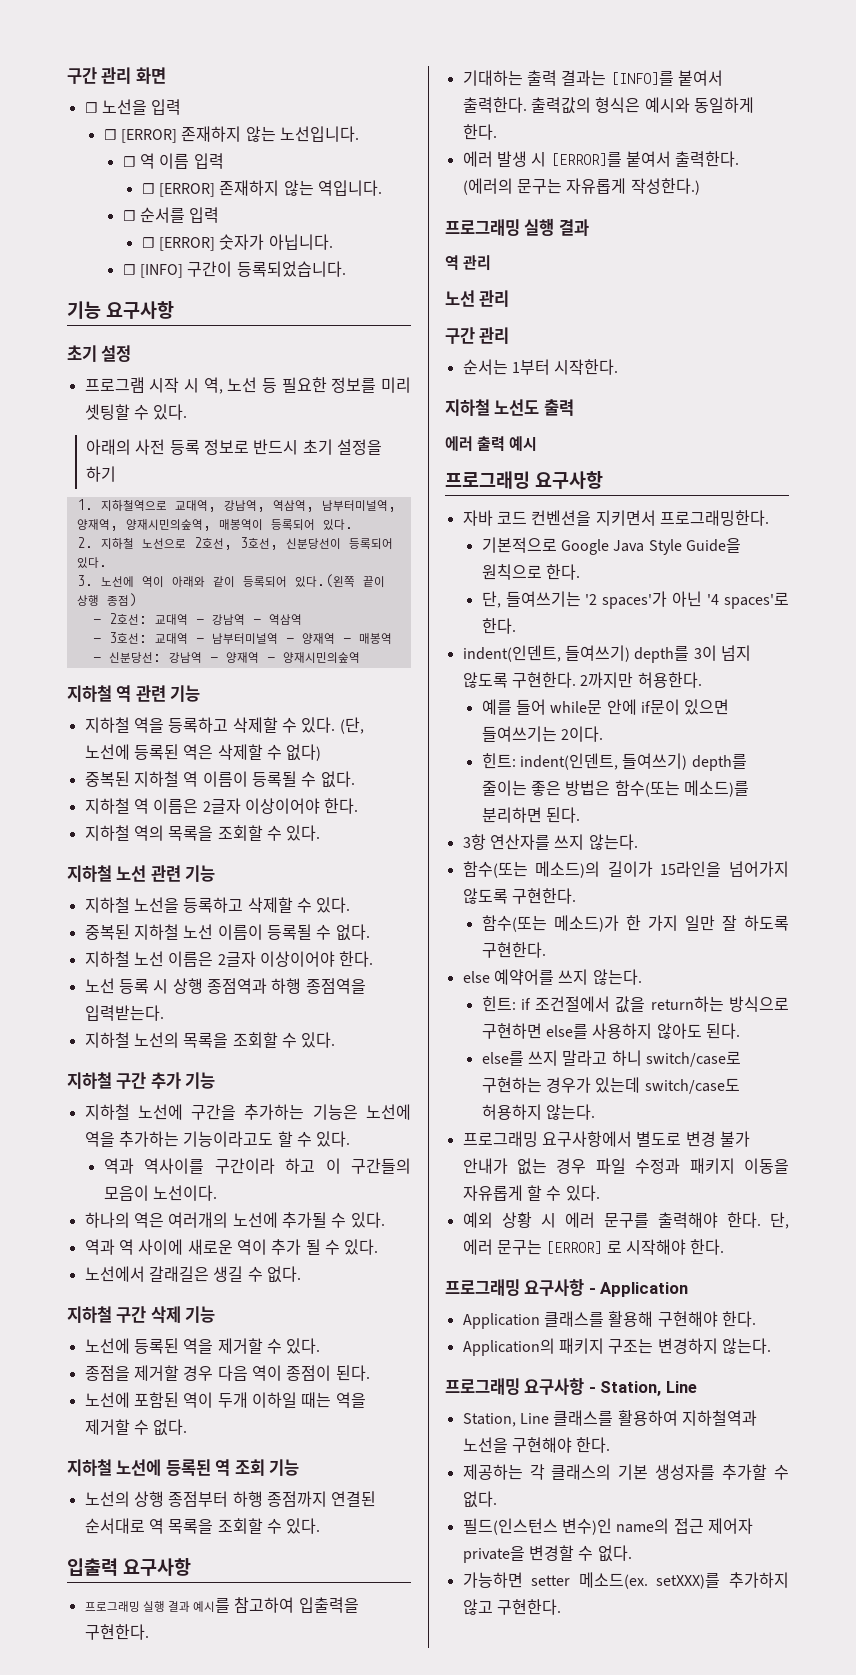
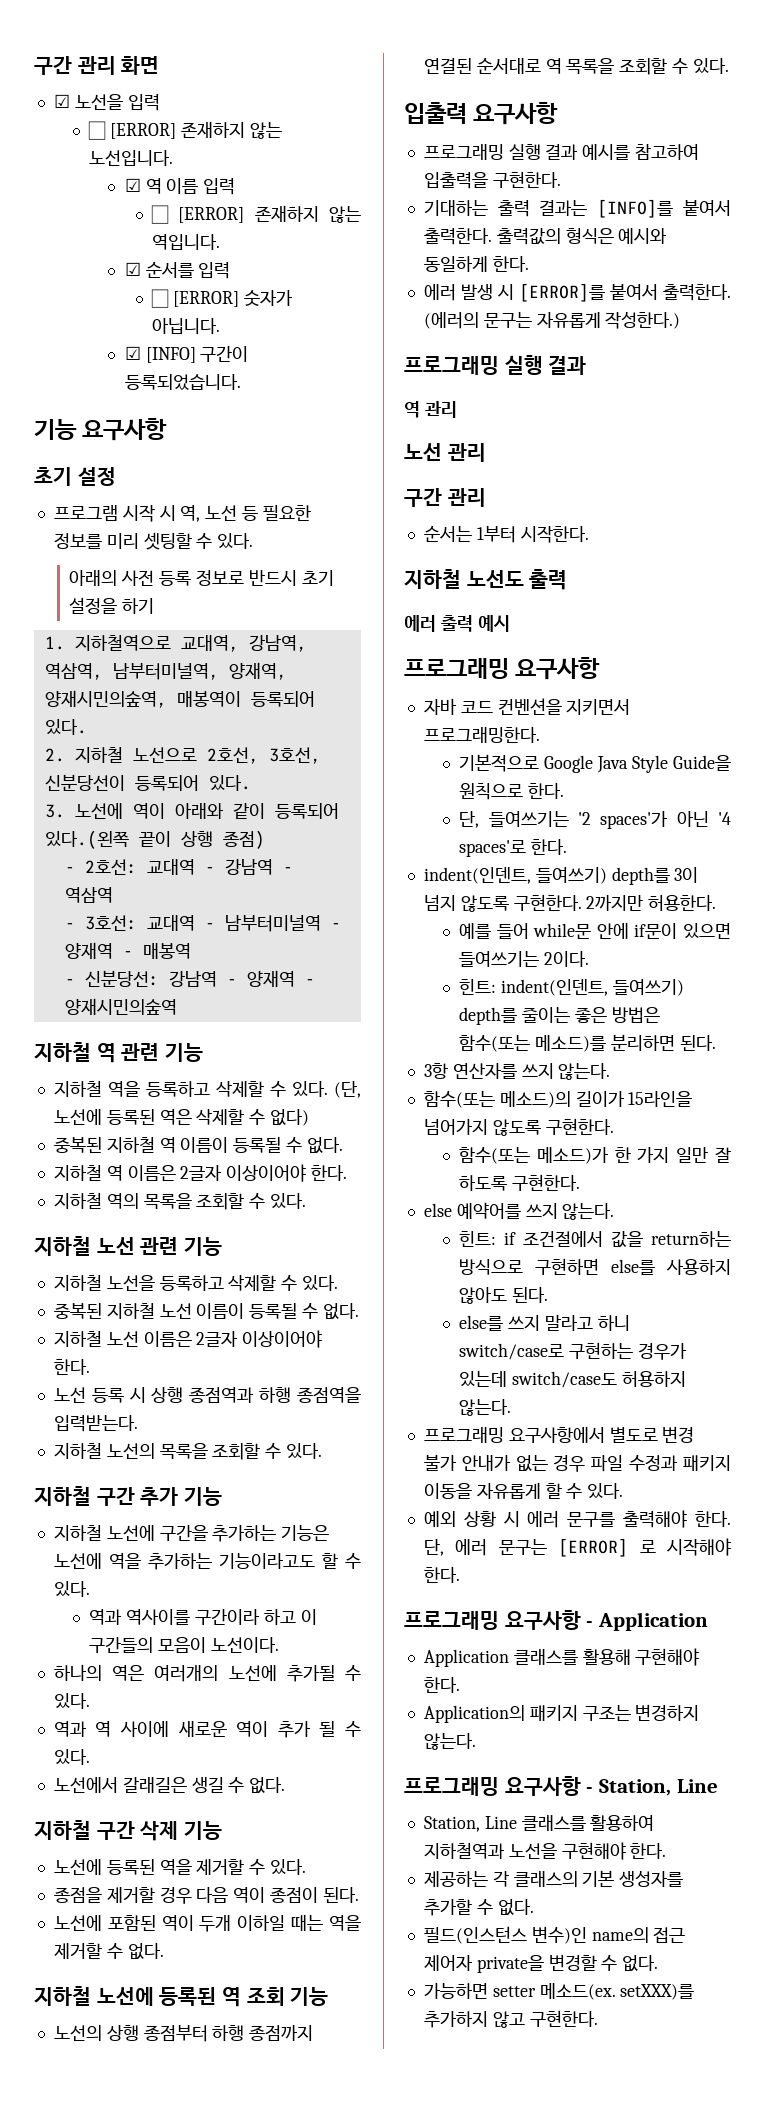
- ☐ 노선을 입력
+ ☑ 노선을 입력
- ☐ 역 이름 입력
+ ☑ 역 이름 입력
- ☐ 순서를 입력
+ ☑ 순서를 입력
- ☐ [INFO] 구간이 등록되었습니다.
+ ☑ [INFO] 구간이 등록되었습니다.

